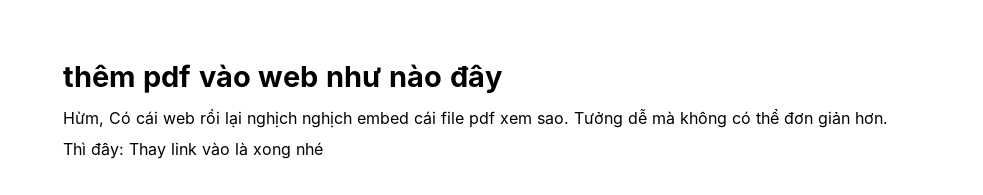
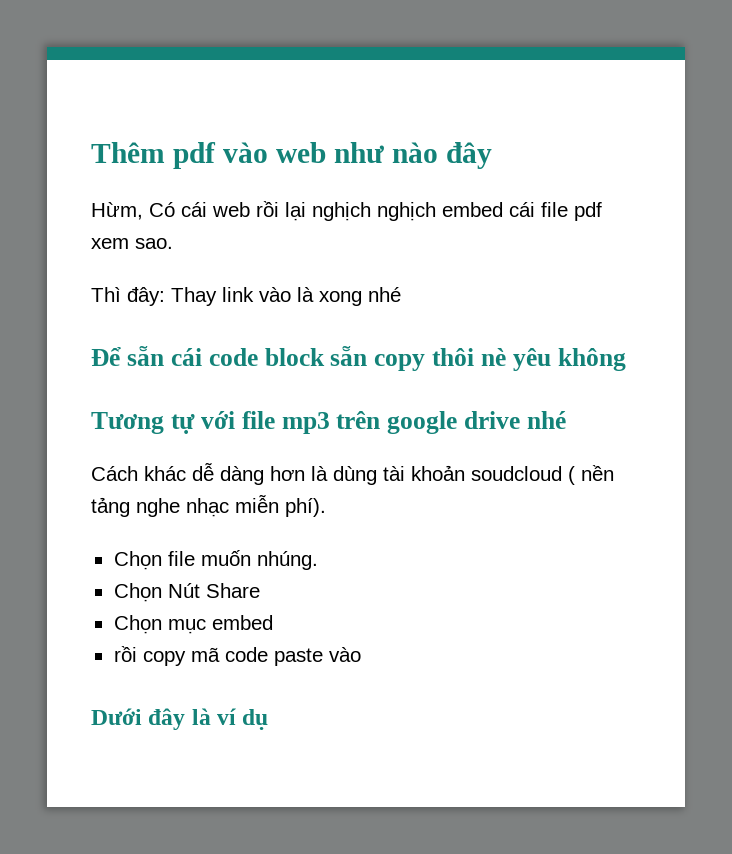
- thêm pdf vào web như nào đây
+ Thêm pdf vào web như nào đây
- Tưởng dễ mà không có thể đơn giản hơn.
+ Để sẵn cái code block sẵn copy thôi nè yêu không
+ Tương tự với file mp3 trên google drive nhé
+ Cách khác dễ dàng hơn là dùng tài khoản soudcloud ( nền tảng nghe nhạc miễn phí).
+ Chọn file muốn nhúng.
+ Chọn Nút Share
+ Chọn mục embed
+ rồi copy mã code paste vào
+ Dưới đây là ví dụ

